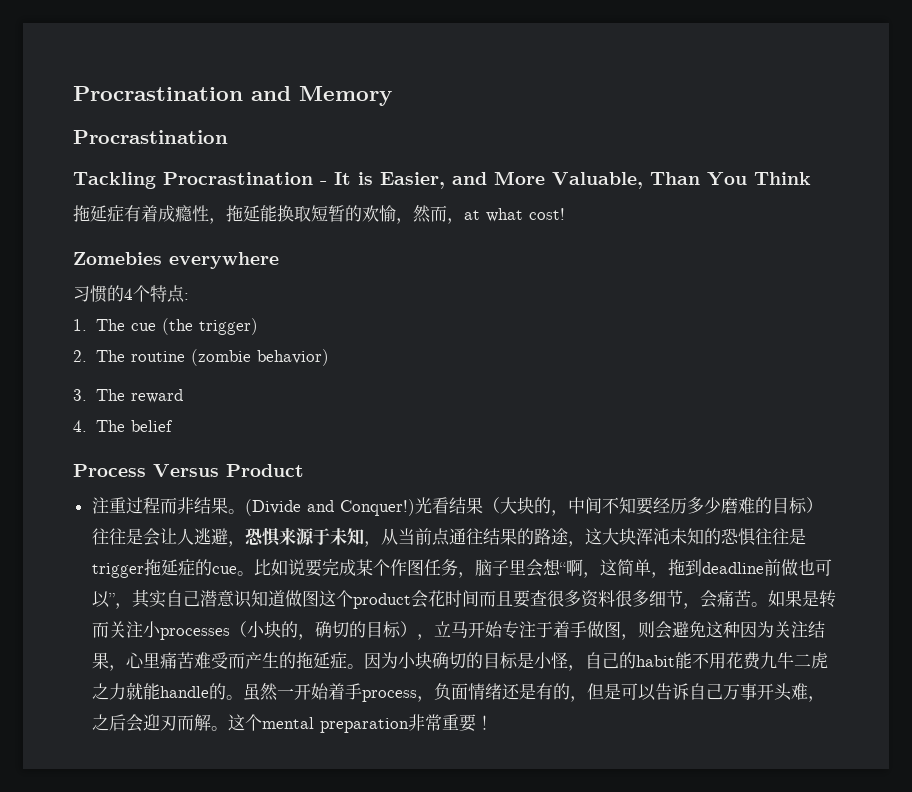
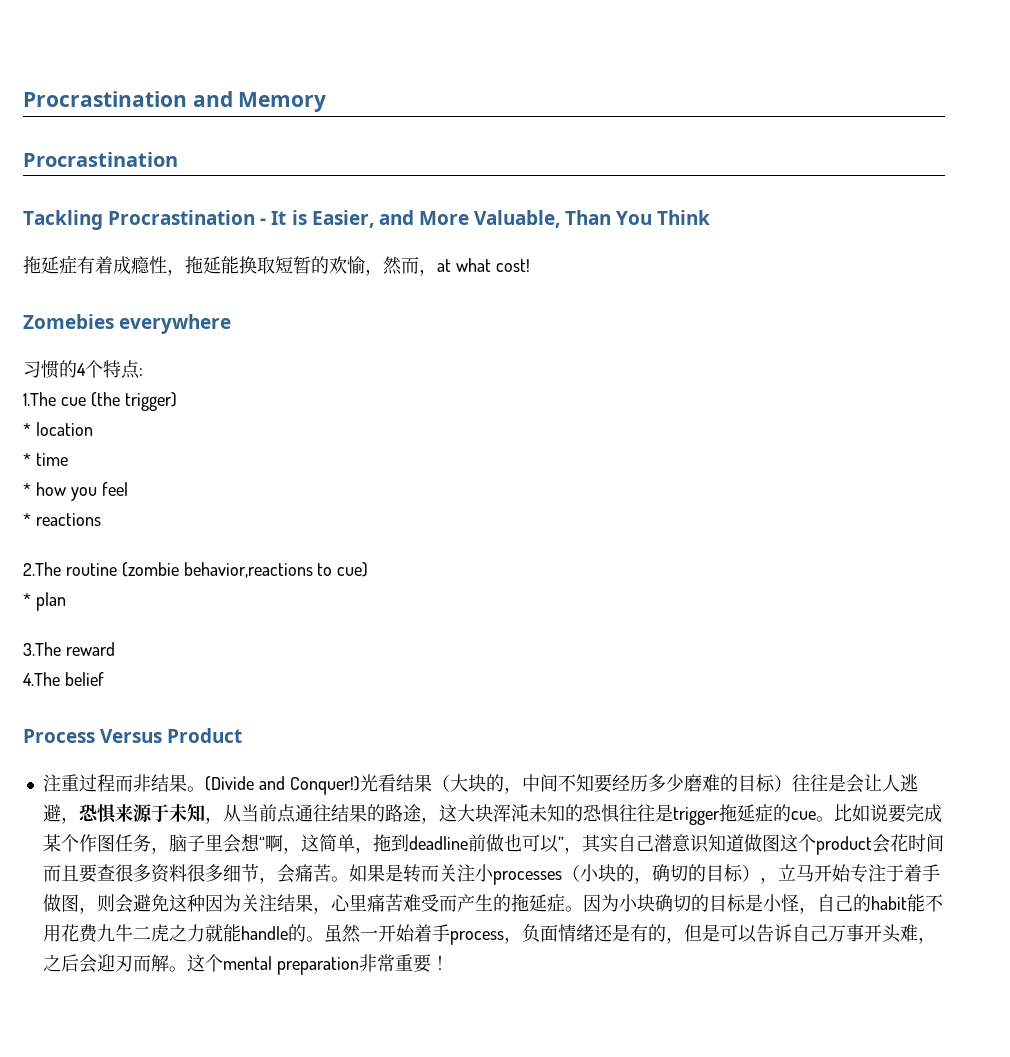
- 1. The cue (the trigger)
+ 1.The cue (the trigger)
- 2. The routine (zombie behavior)
- 3. The reward
+ * location
+ * time
+ * how you feel
+ * reactions
+ 2.The routine (zombie behavior,reactions to cue)
+ * plan
+ 3.The reward
- 4. The belief
+ 4.The belief

